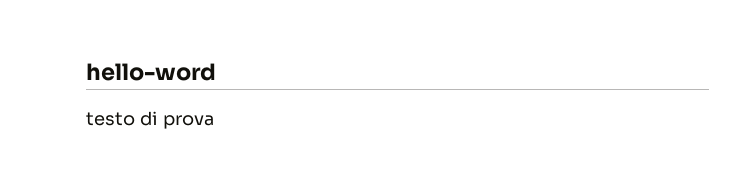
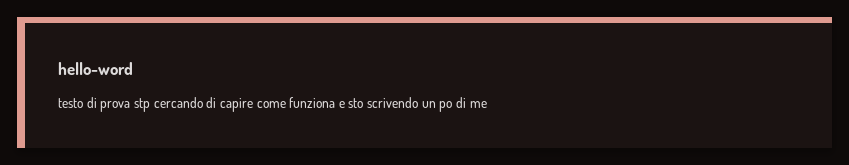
- testo di prova
+ testo di prova stp cercando di capire come funziona e sto scrivendo un po di me

